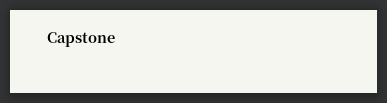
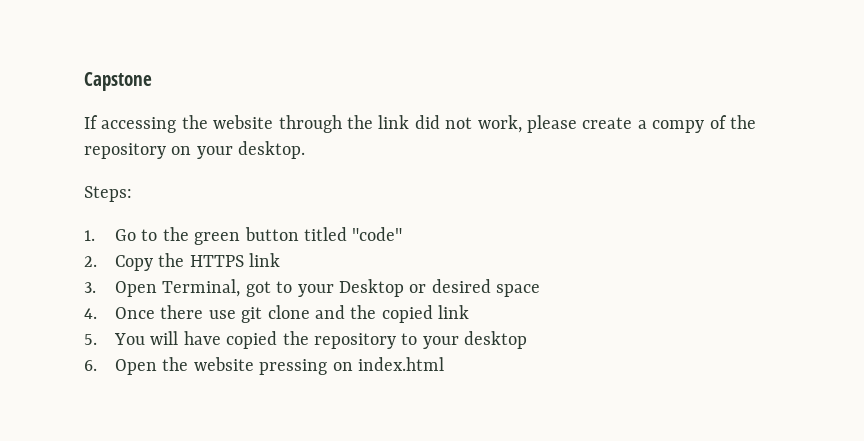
+ If accessing the website through the link did not work, please create a compy of the repository on your desktop.
+ Steps:
+ 1. Go to the green button titled "code"
+ 2. Copy the HTTPS link
+ 3. Open Terminal, got to your Desktop or desired space
+ 4. Once there use git clone and the copied link
+ 5. You will have copied the repository to your desktop
+ 6. Open the website pressing on index.html

